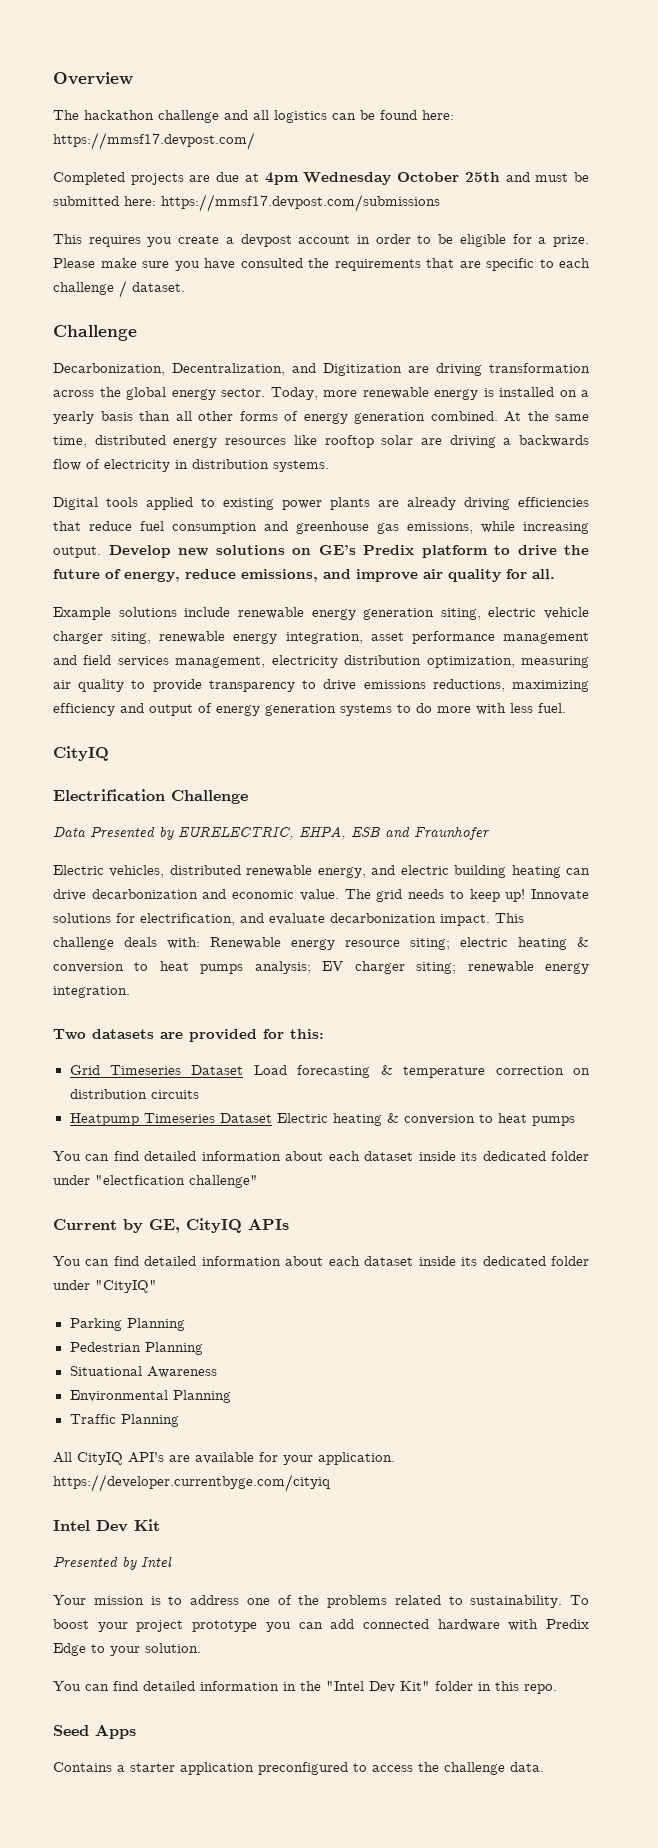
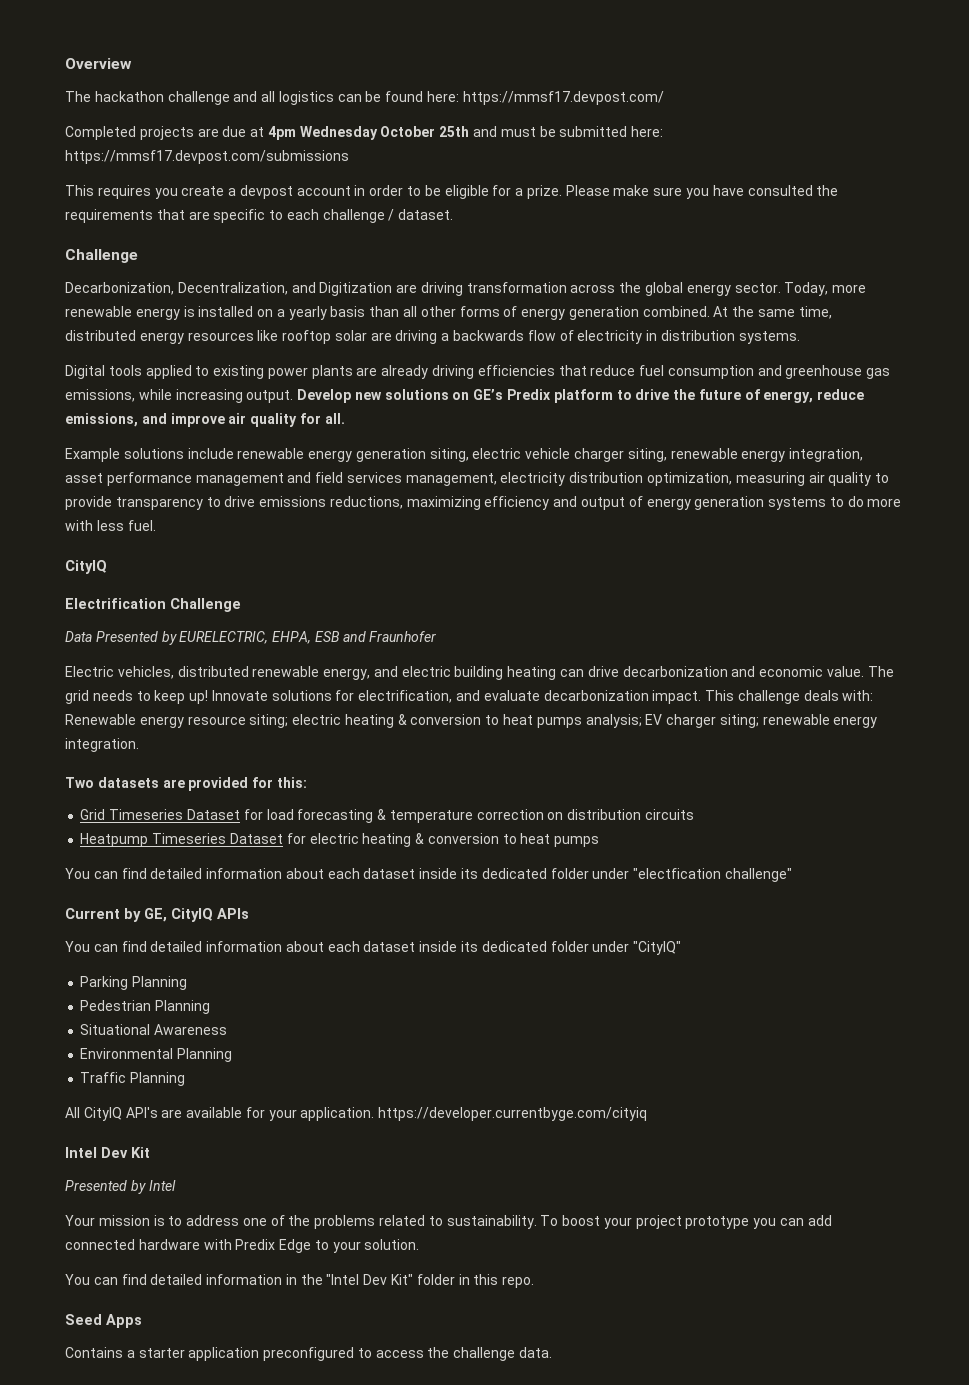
- Grid Timeseries Dataset Load forecasting & temperature correction on distribution circuits
+ Grid Timeseries Dataset for load forecasting & temperature correction on distribution circuits
- Heatpump Timeseries Dataset Electric heating & conversion to heat pumps
+ Heatpump Timeseries Dataset for electric heating & conversion to heat pumps

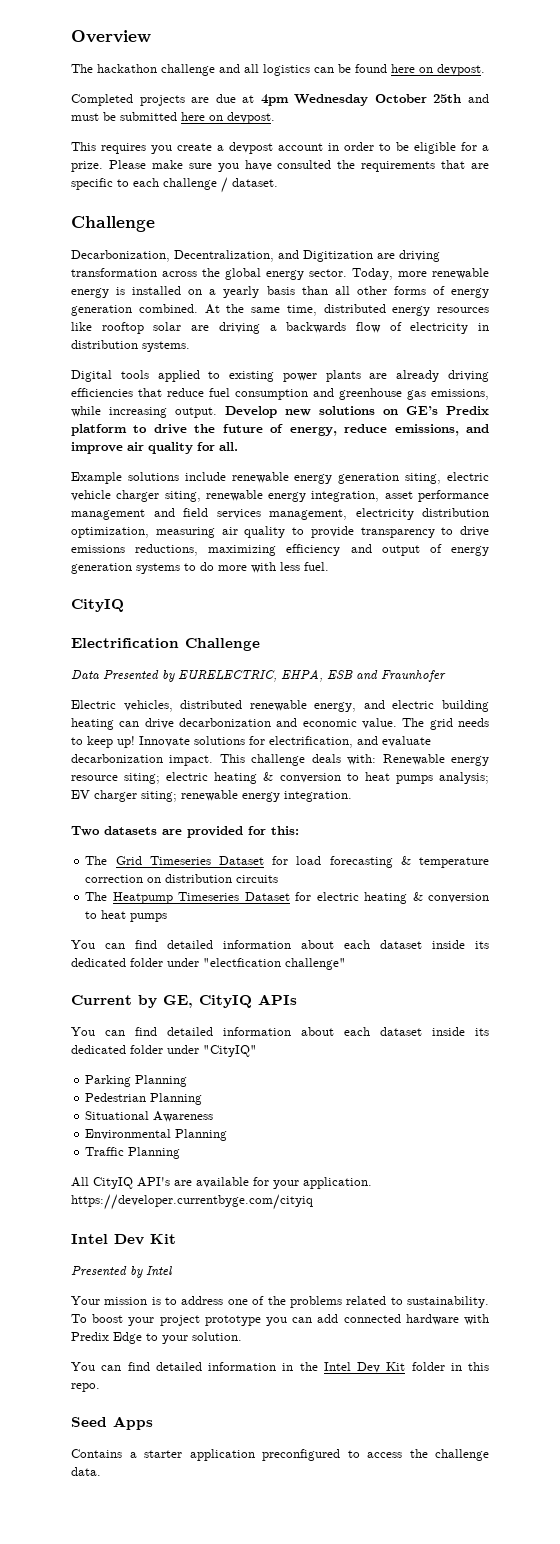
- The hackathon challenge and all logistics can be found here: https://mmsf17.devpost.com/
+ The hackathon challenge and all logistics can be found here on devpost.
- Completed projects are due at 4pm Wednesday October 25th and must be submitted here: https://mmsf17.devpost.com/submissions
+ Completed projects are due at 4pm Wednesday October 25th and must be submitted here on devpost.
- Grid Timeseries Dataset for load forecasting & temperature correction on distribution circuits
+ The Grid Timeseries Dataset for load forecasting & temperature correction on distribution circuits
- Heatpump Timeseries Dataset for electric heating & conversion to heat pumps
+ The Heatpump Timeseries Dataset for electric heating & conversion to heat pumps
- You can find detailed information in the "Intel Dev Kit" folder in this repo.
+ You can find detailed information in the Intel Dev Kit folder in this repo.

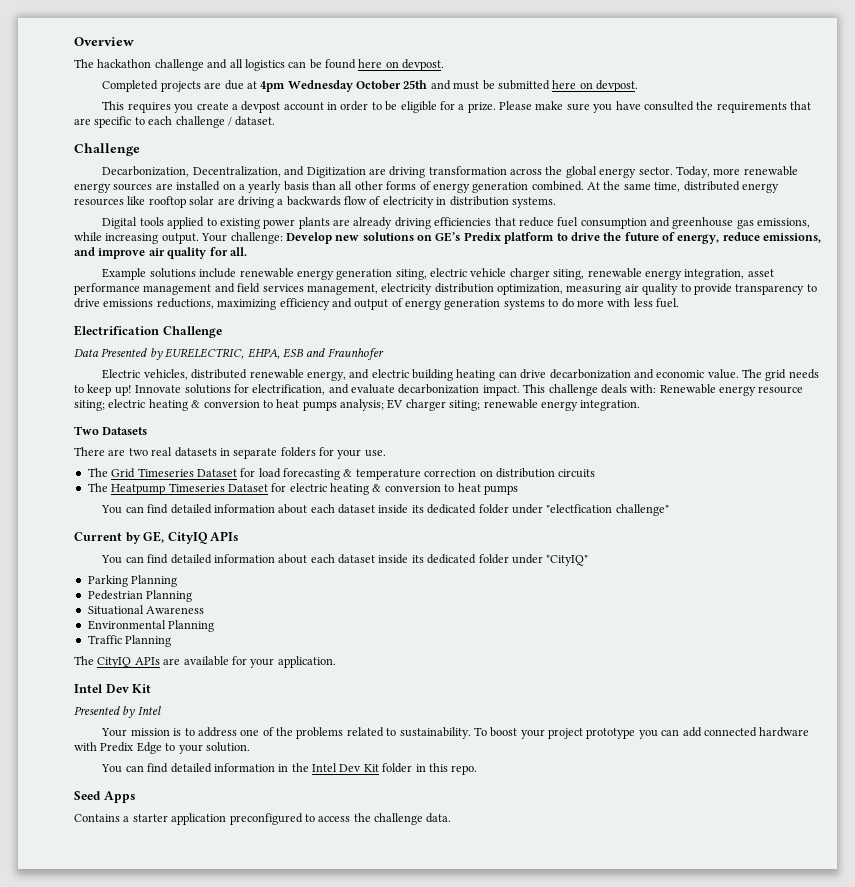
- Today, more renewable energy is installed on a yearly basis than all other forms of energy generation combined.
+ Today, more renewable energy sources are installed on a yearly basis than all other forms of energy generation combined.
- Develop new solutions on GE’s Predix platform to drive the future of energy, reduce emissions, and improve air quality for all.
+ Your challenge: Develop new solutions on GE’s Predix platform to drive the future of energy, reduce emissions, and improve air quality for all.
  Example solutions include renewable energy generation siting, electric vehicle charger siting, renewable energy integration, asset performance management and field services management, electricity distribution optimization, measuring air quality to provide transparency to drive emissions reductions, maximizing efficiency and output of energy generation systems to do more with less fuel.
- CityIQ
- Two datasets are provided for this:
+ Two Datasets
+ There are two real datasets in separate folders for your use.
- All CityIQ API's are available for your application. https://developer.currentbyge.com/cityiq
+ The CityIQ APIs are available for your application.

